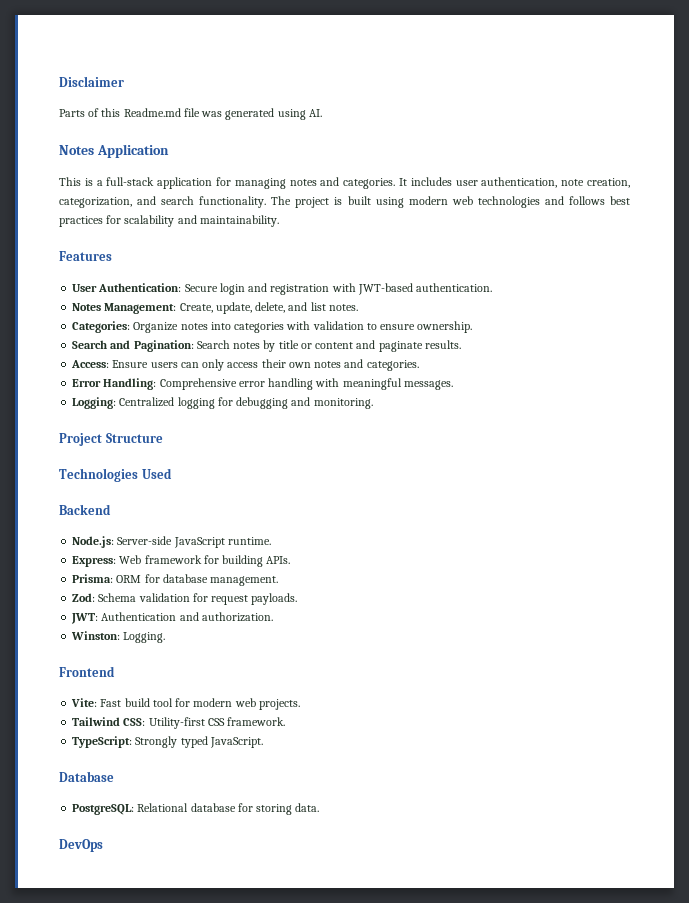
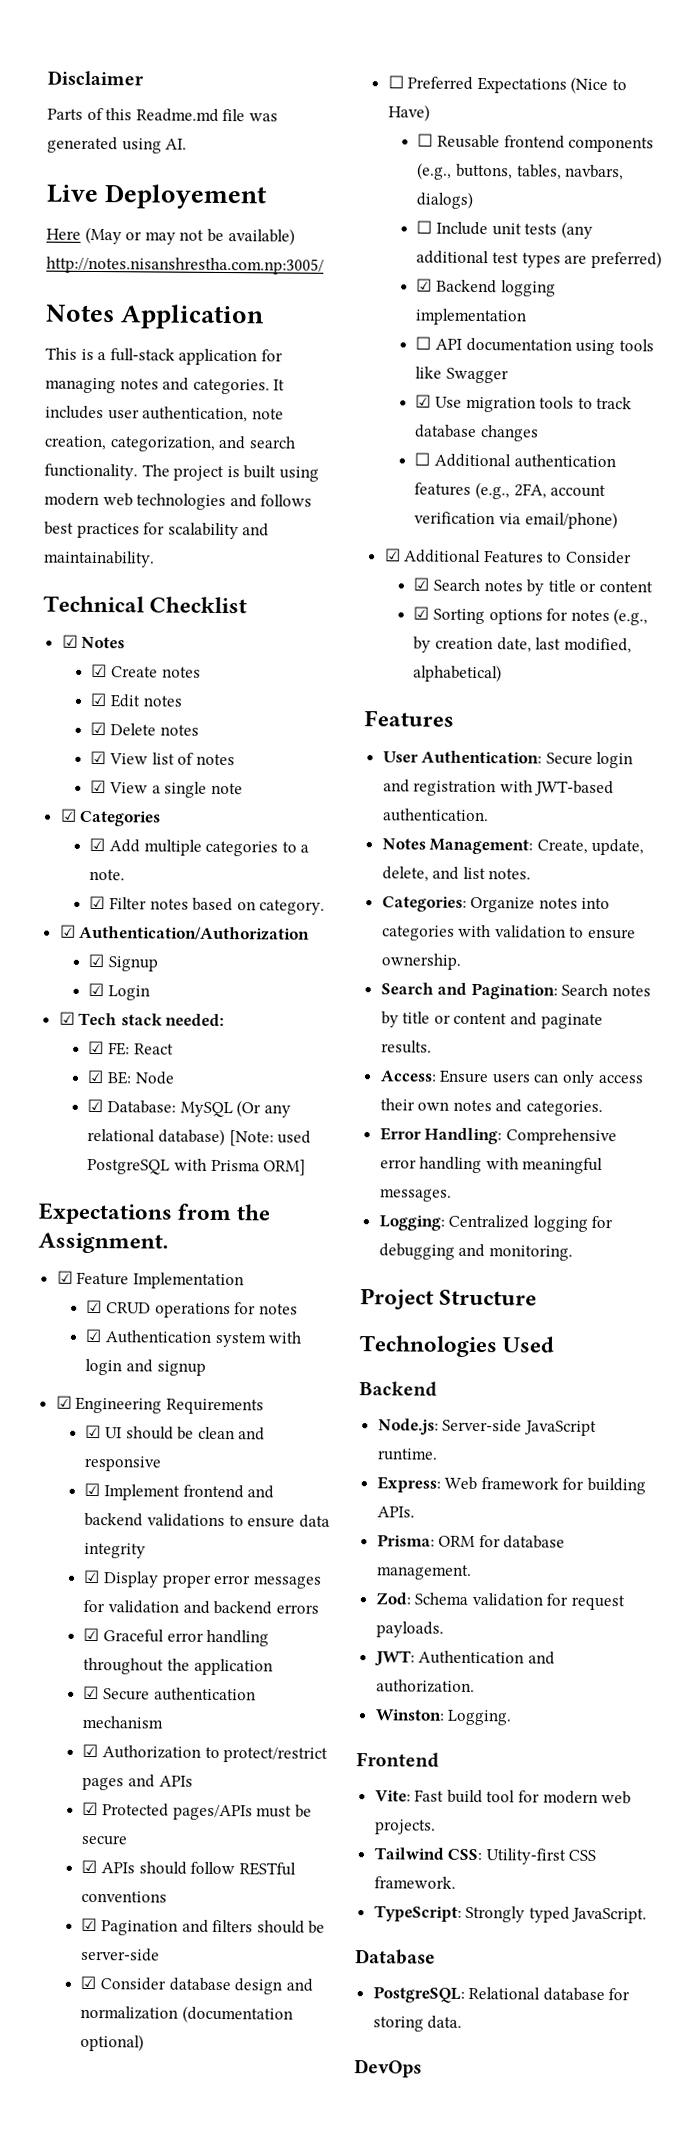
+ Live Deployement
+ Here (May or may not be available) http://notes.nisanshrestha.com.np:3005/
+ Technical Checklist
+ ☑ Notes
+ ☑ Create notes
+ ☑ Edit notes
+ ☑ Delete notes
+ ☑ View list of notes
+ ☑ View a single note
+ ☑ Categories
+ ☑ Add multiple categories to a note.
+ ☑ Filter notes based on category.
+ ☑ Authentication/Authorization
+ ☑ Signup
+ ☑ Login
+ ☑ Tech stack needed:
+ ☑ FE: React
+ ☑ BE: Node
+ ☑ Database: MySQL (Or any relational database) [Note: used PostgreSQL with Prisma ORM]
+ Expectations from the Assignment.
+ ☑ Feature Implementation
+ ☑ CRUD operations for notes
+ ☑ Authentication system with login and signup
+ ☑ Engineering Requirements
+ ☑ UI should be clean and responsive
+ ☑ Implement frontend and backend validations to ensure data integrity
+ ☑ Display proper error messages for validation and backend errors
+ ☑ Graceful error handling throughout the application
+ ☑ Secure authentication mechanism
+ ☑ Authorization to protect/restrict pages and APIs
+ ☑ Protected pages/APIs must be secure
+ ☑ APIs should follow RESTful conventions
+ ☑ Pagination and filters should be server-side
+ ☑ Consider database design and normalization (documentation optional)
+ ☐ Preferred Expectations (Nice to Have)
+ ☐ Reusable frontend components (e.g., buttons, tables, navbars, dialogs)
+ ☐ Include unit tests (any additional test types are preferred)
+ ☑ Backend logging implementation
+ ☐ API documentation using tools like Swagger
+ ☑ Use migration tools to track database changes
+ ☐ Additional authentication features (e.g., 2FA, account verification via email/phone)
+ ☑ Additional Features to Consider
+ ☑ Search notes by title or content
+ ☑ Sorting options for notes (e.g., by creation date, last modified, alphabetical)

